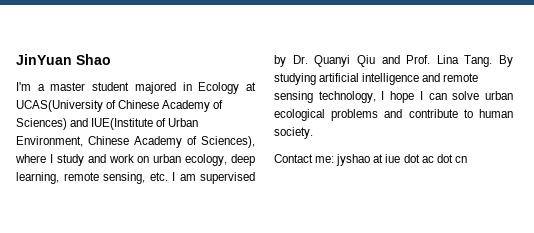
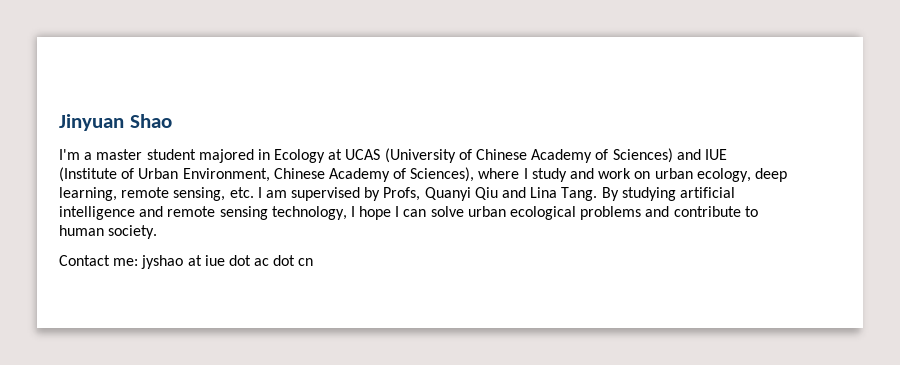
- JinYuan Shao
+ Jinyuan Shao
- I'm a master student majored in Ecology at UCAS(University of Chinese Academy of Sciences) and IUE(Institute of Urban Environment, Chinese Academy of Sciences), where I study and work on urban ecology, deep learning, remote sensing, etc. I am supervised by Dr. Quanyi Qiu and Prof. Lina Tang.
+ I'm a master student majored in Ecology at UCAS (University of Chinese Academy of Sciences) and IUE (Institute of Urban Environment, Chinese Academy of Sciences), where I study and work on urban ecology, deep learning, remote sensing, etc. I am supervised by Profs, Quanyi Qiu and Lina Tang.

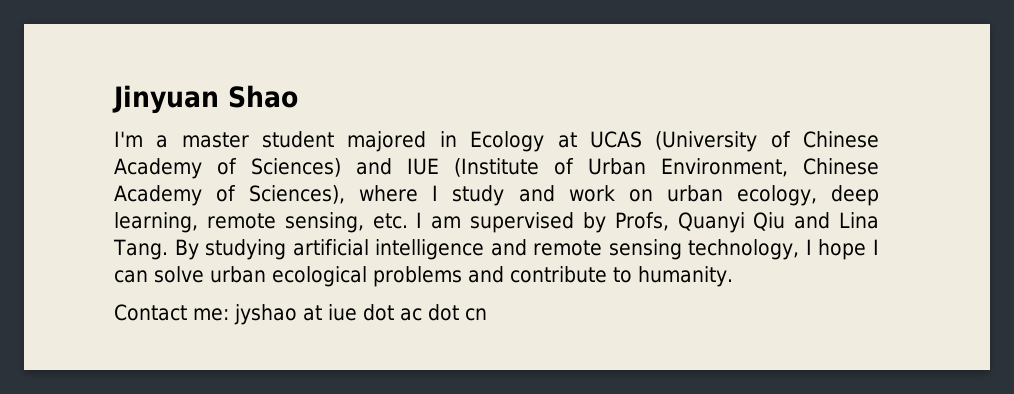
- By studying artificial intelligence and remote sensing technology, I hope I can solve urban ecological problems and contribute to human society.
+ By studying artificial intelligence and remote sensing technology, I hope I can solve urban ecological problems and contribute to humanity.

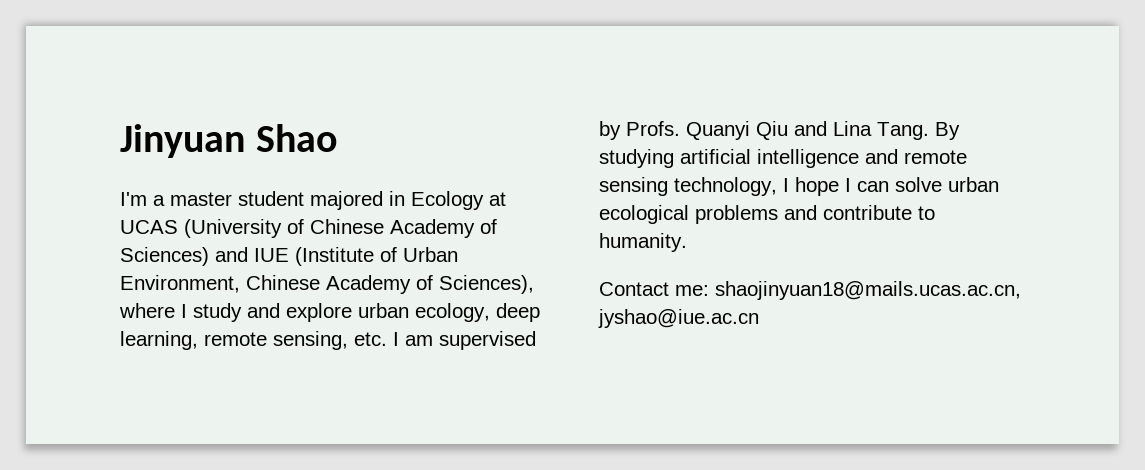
- I'm a master student majored in Ecology at UCAS (University of Chinese Academy of Sciences) and IUE (Institute of Urban Environment, Chinese Academy of Sciences), where I study and work on urban ecology, deep learning, remote sensing, etc. I am supervised by Profs, Quanyi Qiu and Lina Tang.
+ I'm a master student majored in Ecology at UCAS (University of Chinese Academy of Sciences) and IUE (Institute of Urban Environment, Chinese Academy of Sciences), where I study and explore urban ecology, deep learning, remote sensing, etc. I am supervised by Profs. Quanyi Qiu and Lina Tang.
- Contact me: jyshao at iue dot ac dot cn
+ Contact me: shaojinyuan18@mails.ucas.ac.cn, jyshao@iue.ac.cn

